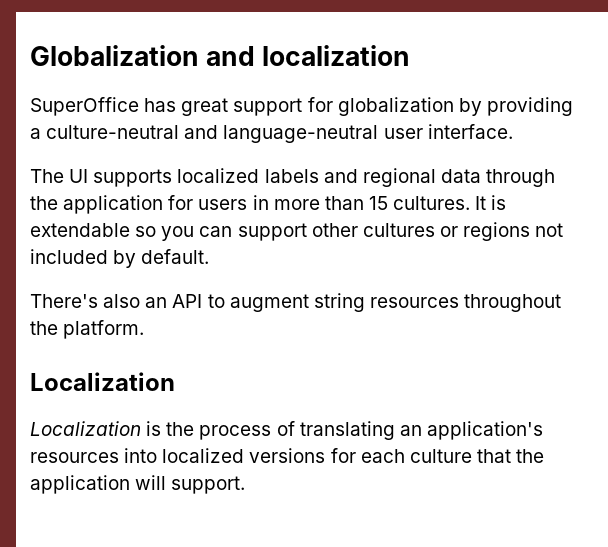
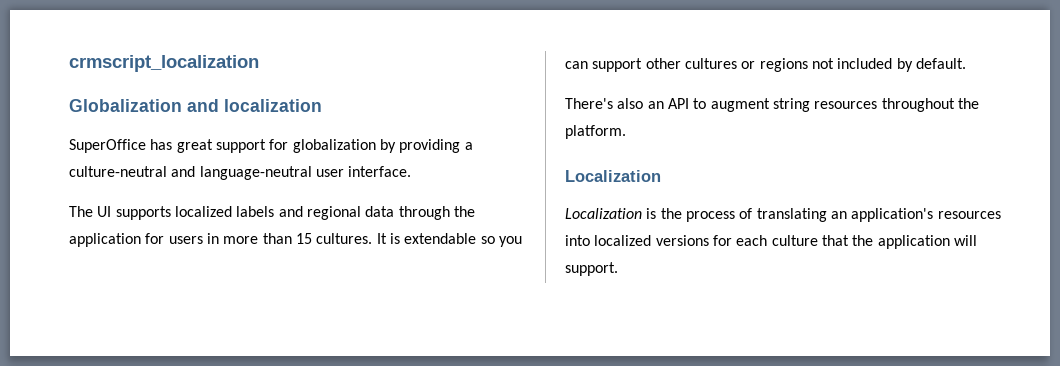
+ crmscript_localization

